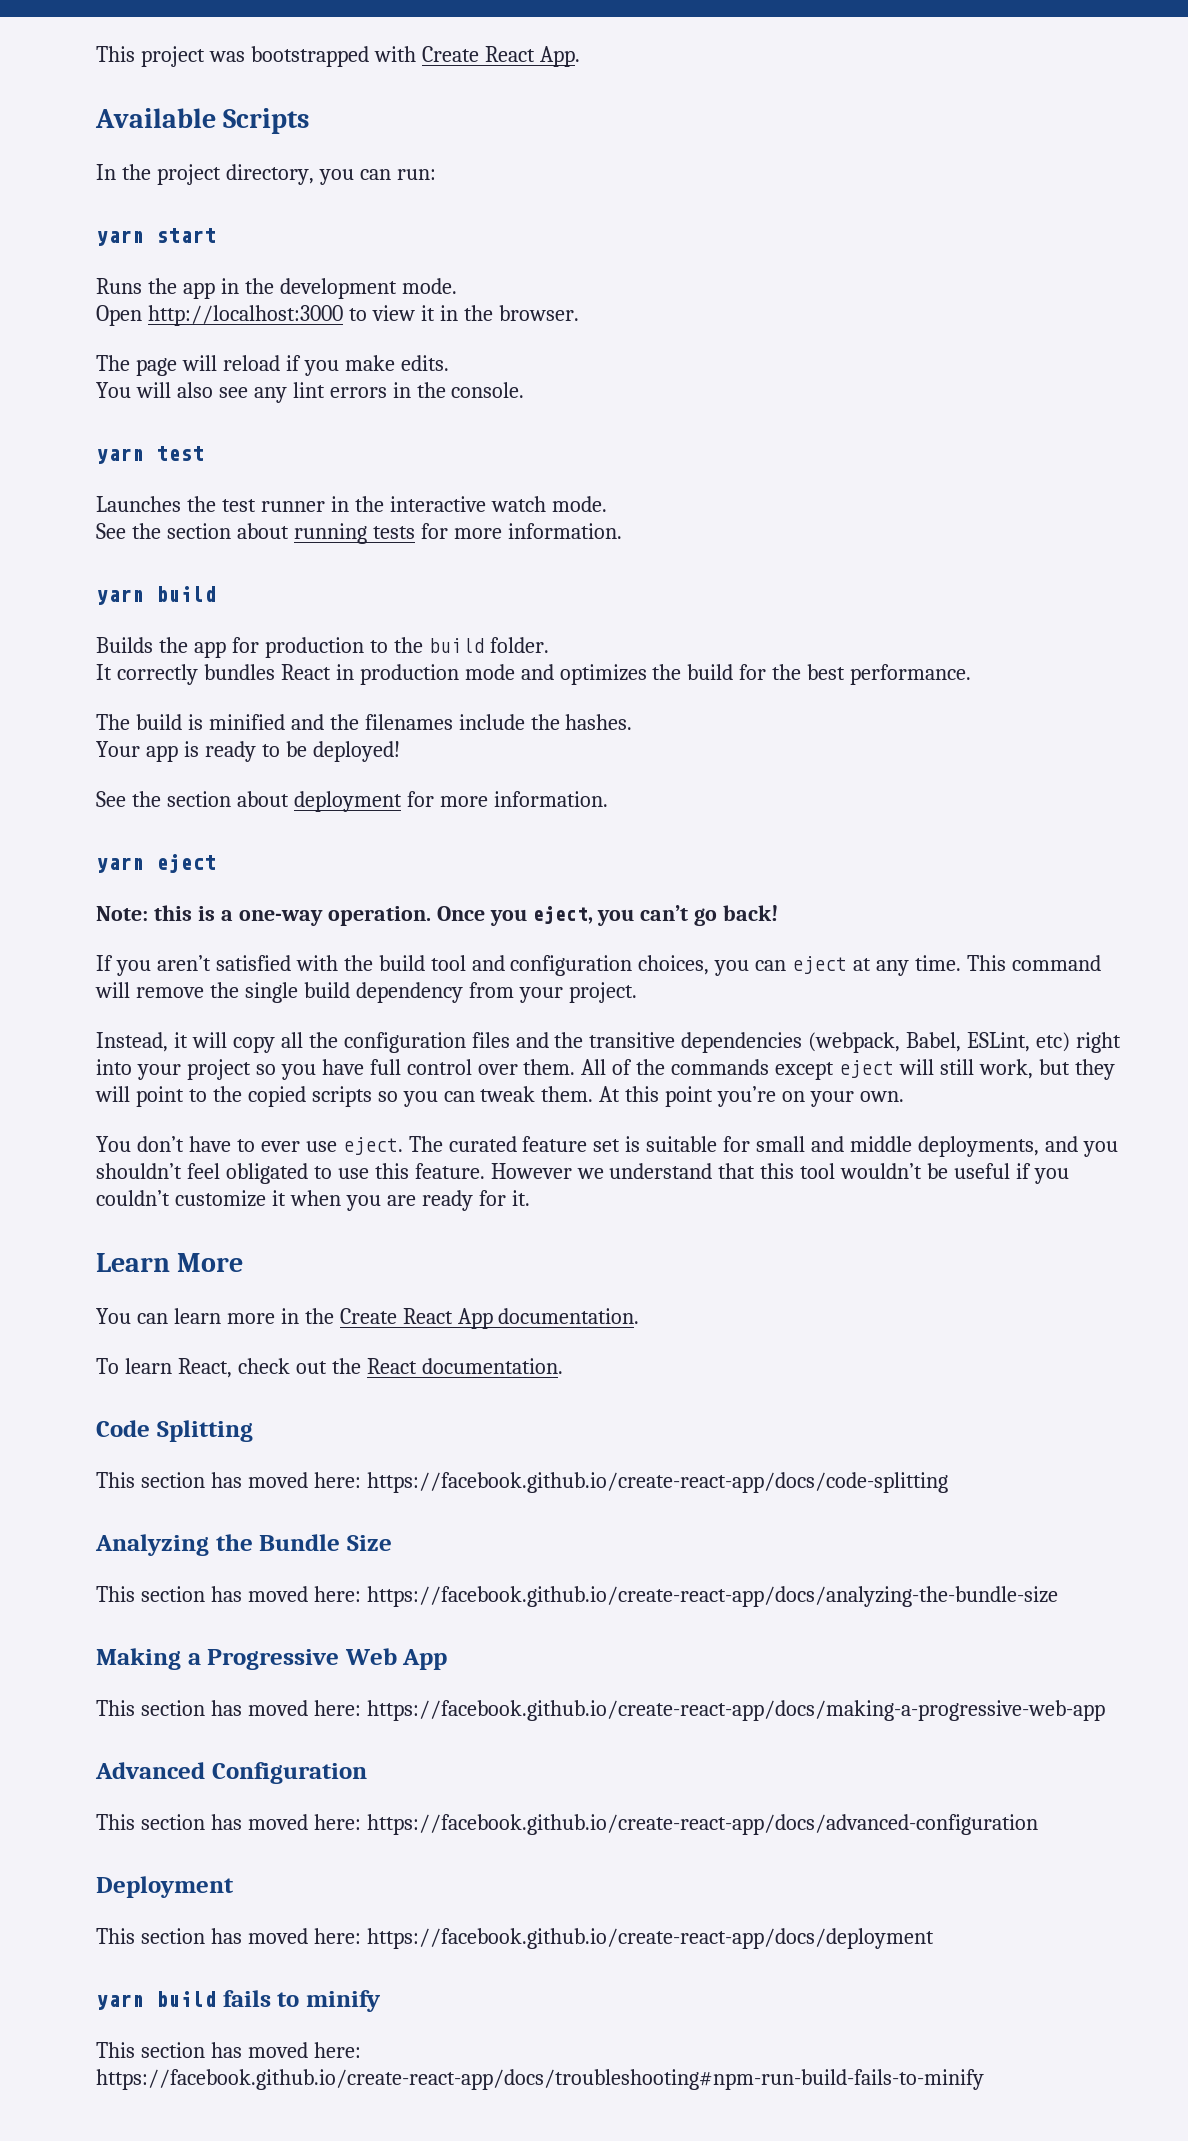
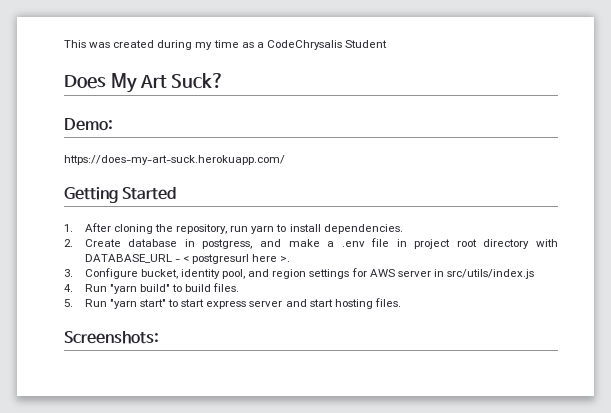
- This project was bootstrapped with Create React App.
- Available Scripts
- In the project directory, you can run:
- yarn start
- Runs the app in the development mode.
- Open http://localhost:3000 to view it in the browser.
- The page will reload if you make edits.
- You will also see any lint errors in the console.
- yarn test
- Launches the test runner in the interactive watch mode.
- See the section about running tests for more information.
- yarn build
- Builds the app for production to the build folder.
- It correctly bundles React in production mode and optimizes the build for the best performance.
- The build is minified and the filenames include the hashes.
- Your app is ready to be deployed!
- See the section about deployment for more information.
- yarn eject
- Note: this is a one-way operation. Once you eject, you can’t go back!
- If you aren’t satisfied with the build tool and configuration choices, you can eject at any time. This command will remove the single build dependency from your project.
- Instead, it will copy all the configuration files and the transitive dependencies (webpack, Babel, ESLint, etc) right into your project so you have full control over them. All of the commands except eject will still work, but they will point to the copied scripts so you can tweak them. At this point you’re on your own.
- You don’t have to ever use eject. The curated feature set is suitable for small and middle deployments, and you shouldn’t feel obligated to use this feature. However we understand that this tool wouldn’t be useful if you couldn’t customize it when you are ready for it.
- Learn More
- You can learn more in the Create React App documentation.
- To learn React, check out the React documentation.
- Code Splitting
- This section has moved here: https://facebook.github.io/create-react-app/docs/code-splitting
- Analyzing the Bundle Size
- This section has moved here: https://facebook.github.io/create-react-app/docs/analyzing-the-bundle-size
- Making a Progressive Web App
- This section has moved here: https://facebook.github.io/create-react-app/docs/making-a-progressive-web-app
- Advanced Configuration
- This section has moved here: https://facebook.github.io/create-react-app/docs/advanced-configuration
- Deployment
- This section has moved here: https://facebook.github.io/create-react-app/docs/deployment
- yarn build fails to minify
- This section has moved here: https://facebook.github.io/create-react-app/docs/troubleshooting#npm-run-build-fails-to-minify
+ This was created during my time as a CodeChrysalis Student
+ Does My Art Suck?
+ Demo:
+ https://does-my-art-suck.herokuapp.com/
+ Getting Started
+ 1. After cloning the repository, run yarn to install dependencies.
+ 2. Create database in postgress, and make a .env file in project root directory with DATABASE_URL - < postgresurl here >.
+ 3. Configure bucket, identity pool, and region settings for AWS server in src/utils/index.js
+ 4. Run "yarn build" to build files.
+ 5. Run "yarn start" to start express server and start hosting files.
+ Screenshots:

